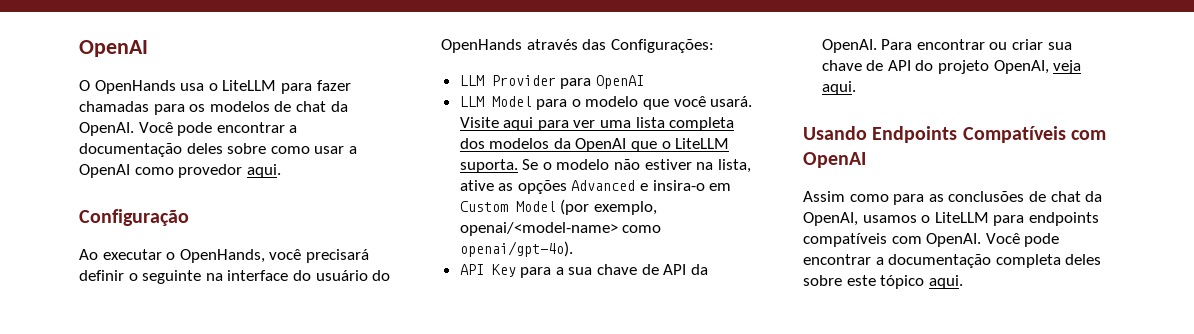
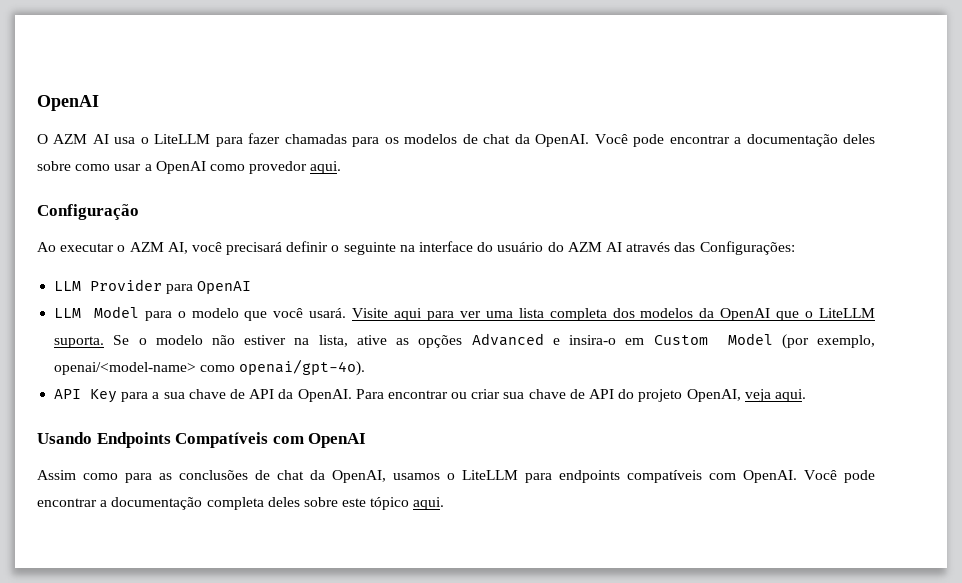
- O OpenHands usa o LiteLLM para fazer chamadas para os modelos de chat da OpenAI.
+ O AZM AI usa o LiteLLM para fazer chamadas para os modelos de chat da OpenAI.
- Ao executar o OpenHands, você precisará definir o seguinte na interface do usuário do OpenHands através das Configurações:
+ Ao executar o AZM AI, você precisará definir o seguinte na interface do usuário do AZM AI através das Configurações:

